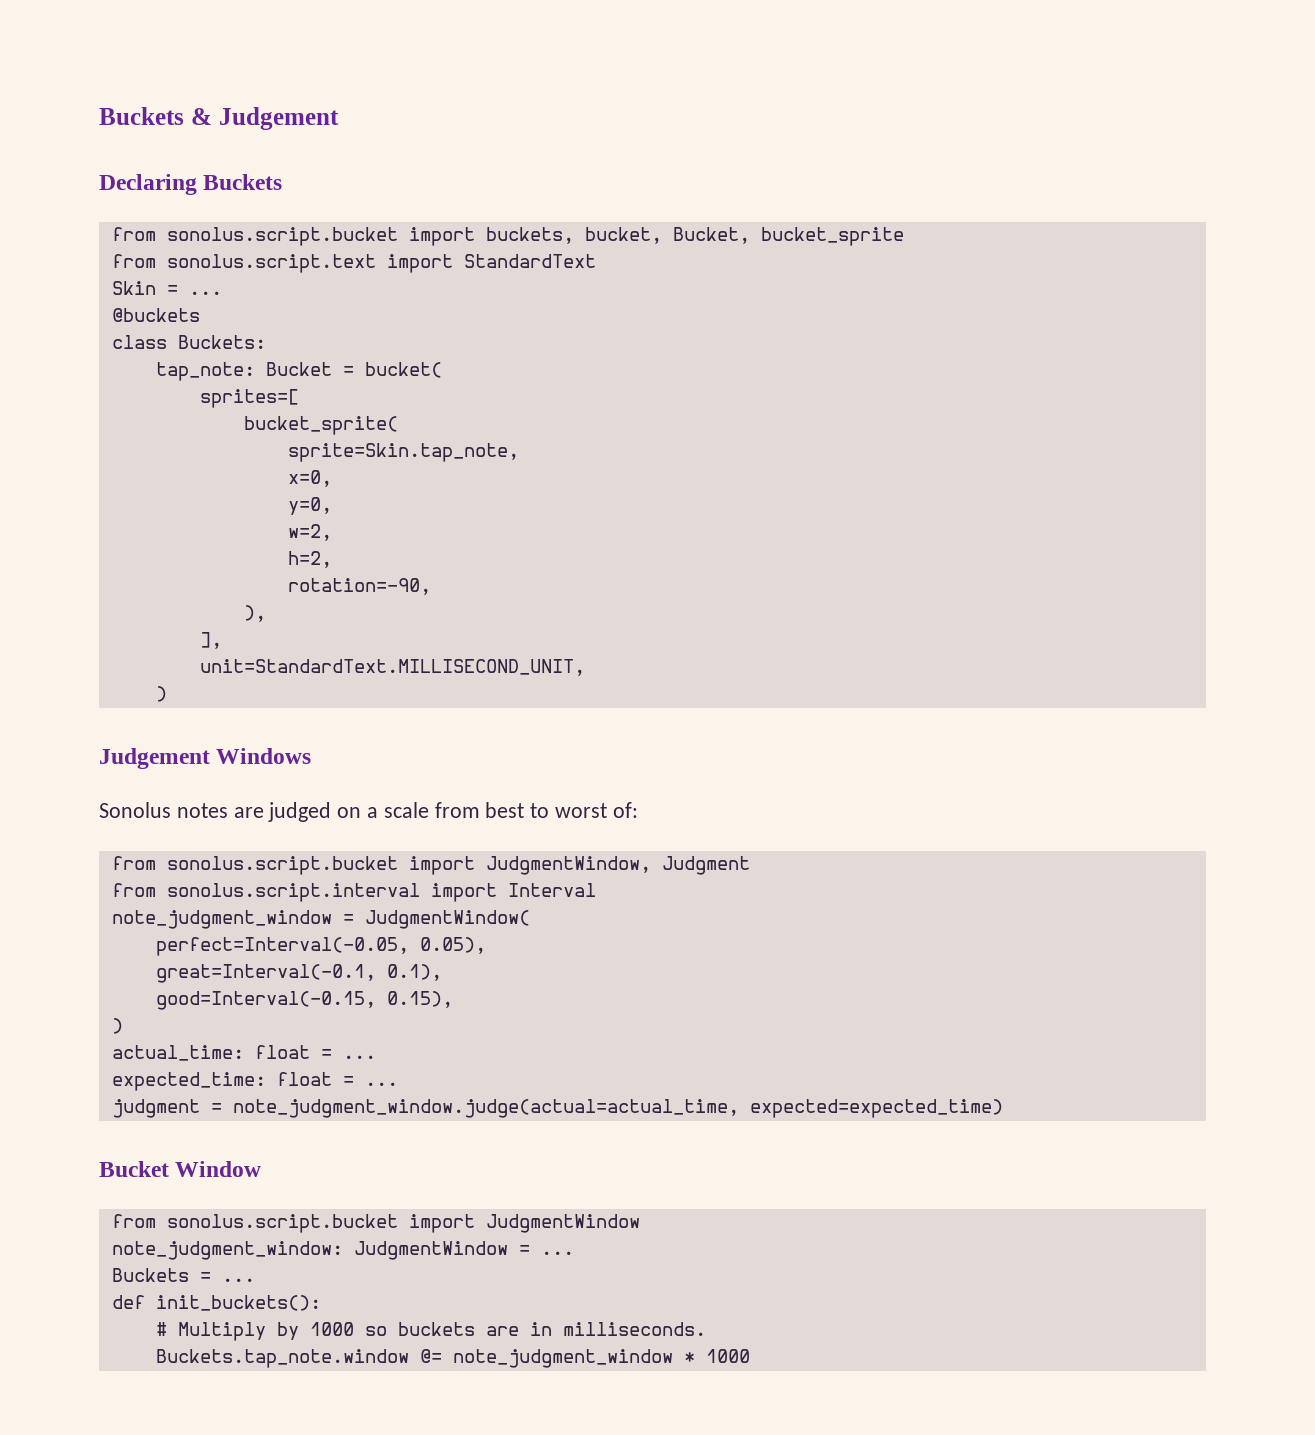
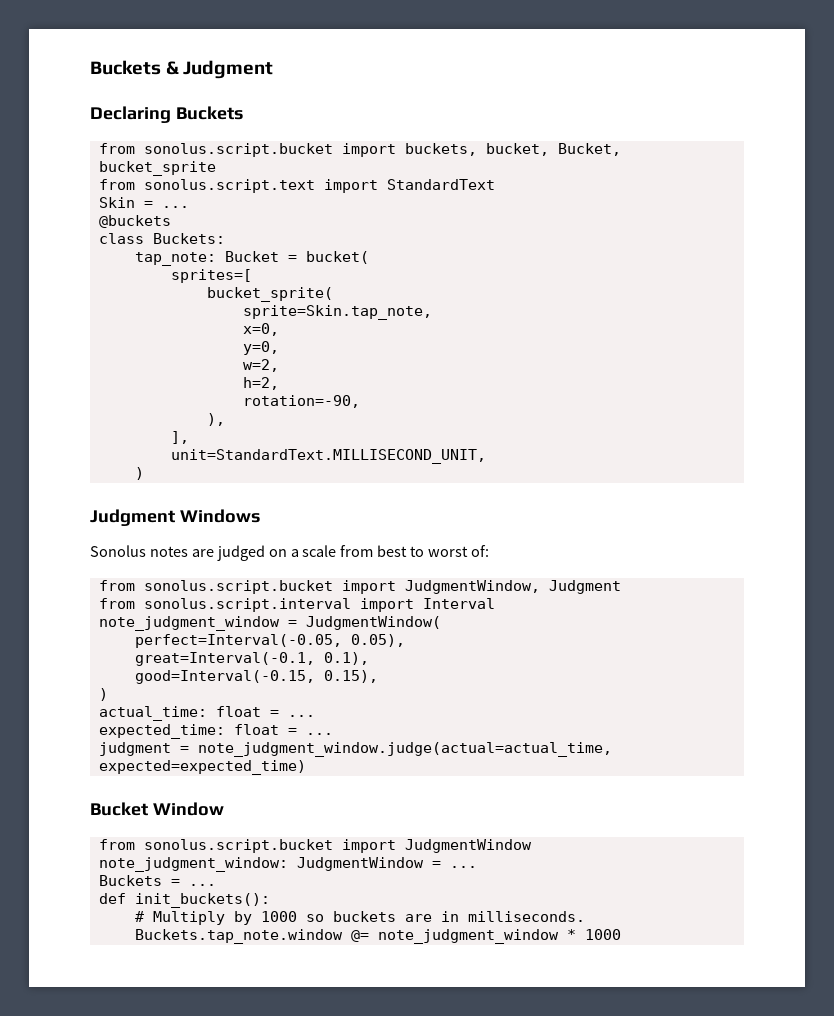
- Buckets & Judgement
+ Buckets & Judgment
- Judgement Windows
+ Judgment Windows

